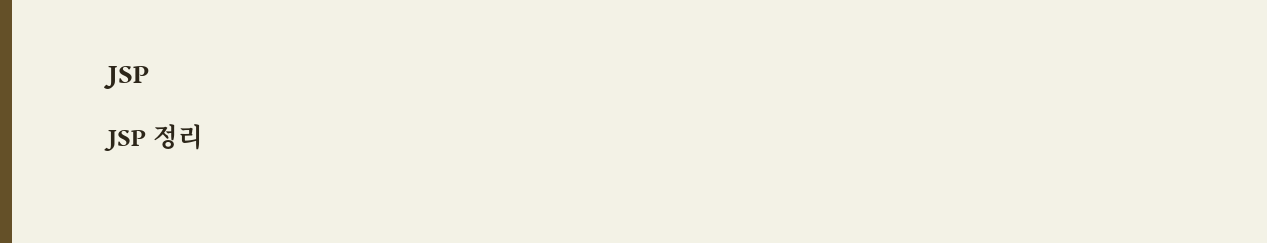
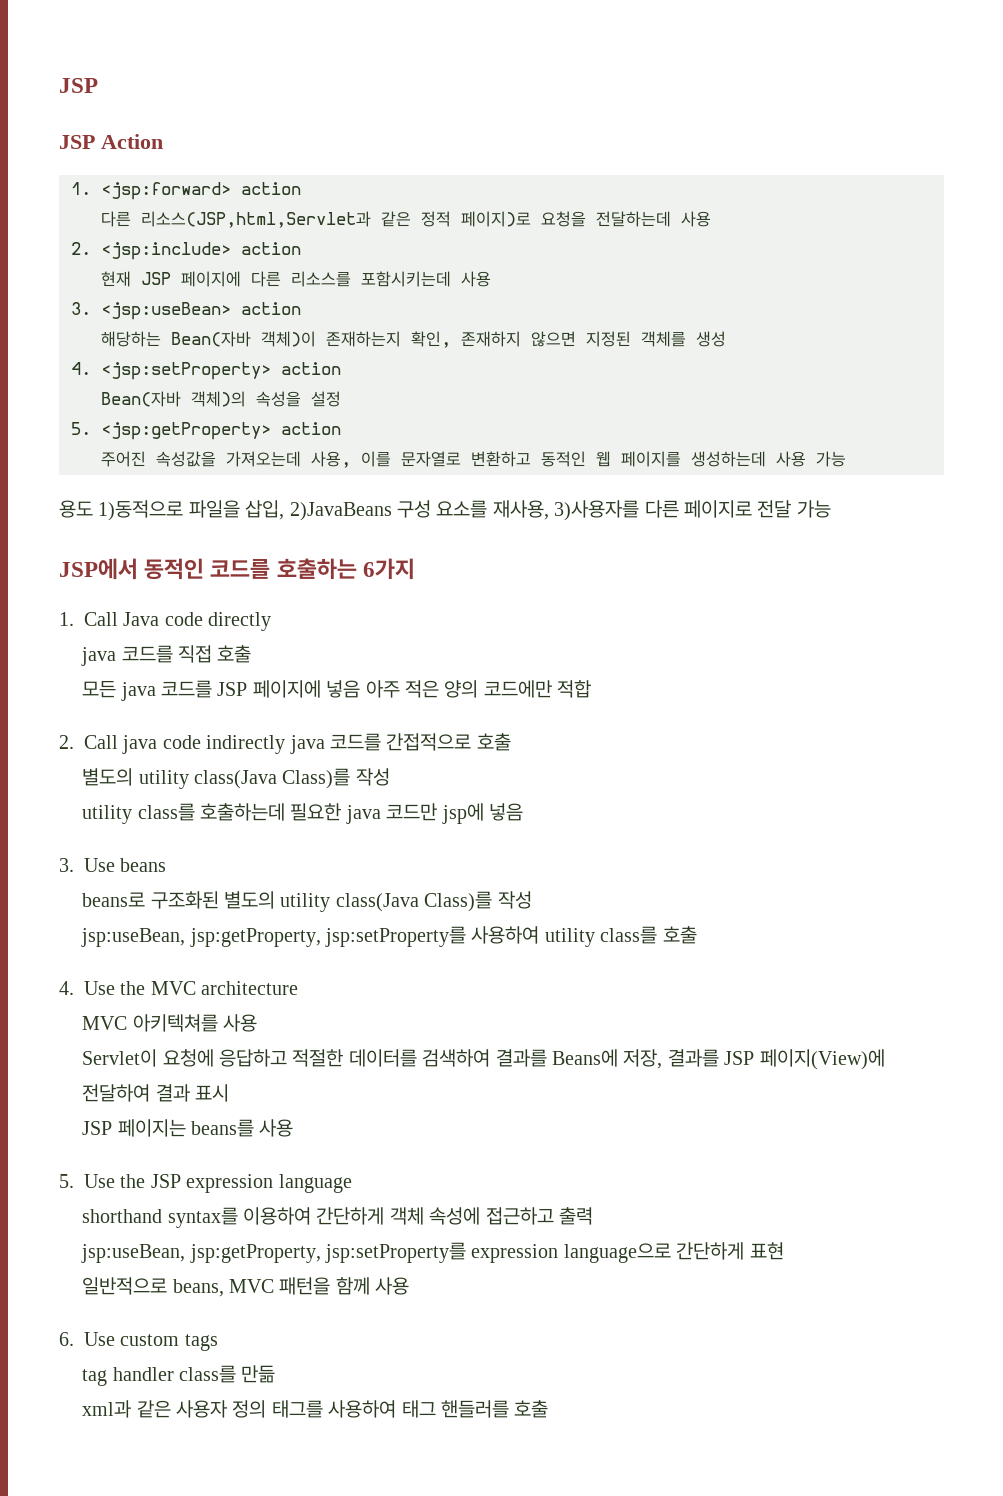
- JSP 정리
+ JSP Action
+ 1. <jsp:forward> action
+ 다른 리소스(JSP,html,Servlet과 같은 정적 페이지)로 요청을 전달하는데 사용
+ 2. <jsp:include> action
+ 현재 JSP 페이지에 다른 리소스를 포함시키는데 사용
+ 3. <jsp:useBean> action
+ 해당하는 Bean(자바 객체)이 존재하는지 확인, 존재하지 않으면 지정된 객체를 생성
+ 4. <jsp:setProperty> action
+ Bean(자바 객체)의 속성을 설정
+ 5. <jsp:getProperty> action
+ 주어진 속성값을 가져오는데 사용, 이를 문자열로 변환하고 동적인 웹 페이지를 생성하는데 사용 가능
+ 용도 1)동적으로 파일을 삽입, 2)JavaBeans 구성 요소를 재사용, 3)사용자를 다른 페이지로 전달 가능
+ JSP에서 동적인 코드를 호출하는 6가지
+ 1. Call Java code directly
+ java 코드를 직접 호출
+ 모든 java 코드를 JSP 페이지에 넣음 아주 적은 양의 코드에만 적합
+ 2. Call java code indirectly java 코드를 간접적으로 호출
+ 별도의 utility class(Java Class)를 작성
+ utility class를 호출하는데 필요한 java 코드만 jsp에 넣음
+ 3. Use beans
+ beans로 구조화된 별도의 utility class(Java Class)를 작성
+ jsp:useBean, jsp:getProperty, jsp:setProperty를 사용하여 utility class를 호출
+ 4. Use the MVC architecture
+ MVC 아키텍쳐를 사용
+ Servlet이 요청에 응답하고 적절한 데이터를 검색하여 결과를 Beans에 저장, 결과를 JSP 페이지(View)에 전달하여 결과 표시
+ JSP 페이지는 beans를 사용
+ 5. Use the JSP expression language
+ shorthand syntax를 이용하여 간단하게 객체 속성에 접근하고 출력
+ jsp:useBean, jsp:getProperty, jsp:setProperty를 expression language으로 간단하게 표현
+ 일반적으로 beans, MVC 패턴을 함께 사용
+ 6. Use custom tags
+ tag handler class를 만듦
+ xml과 같은 사용자 정의 태그를 사용하여 태그 핸들러를 호출

